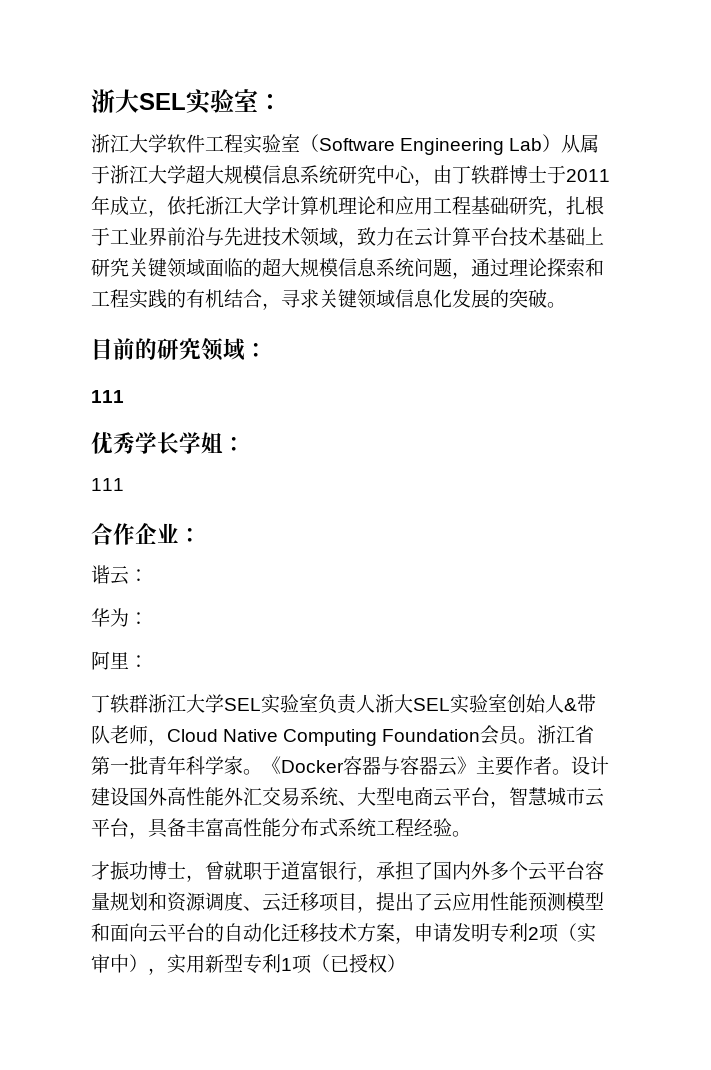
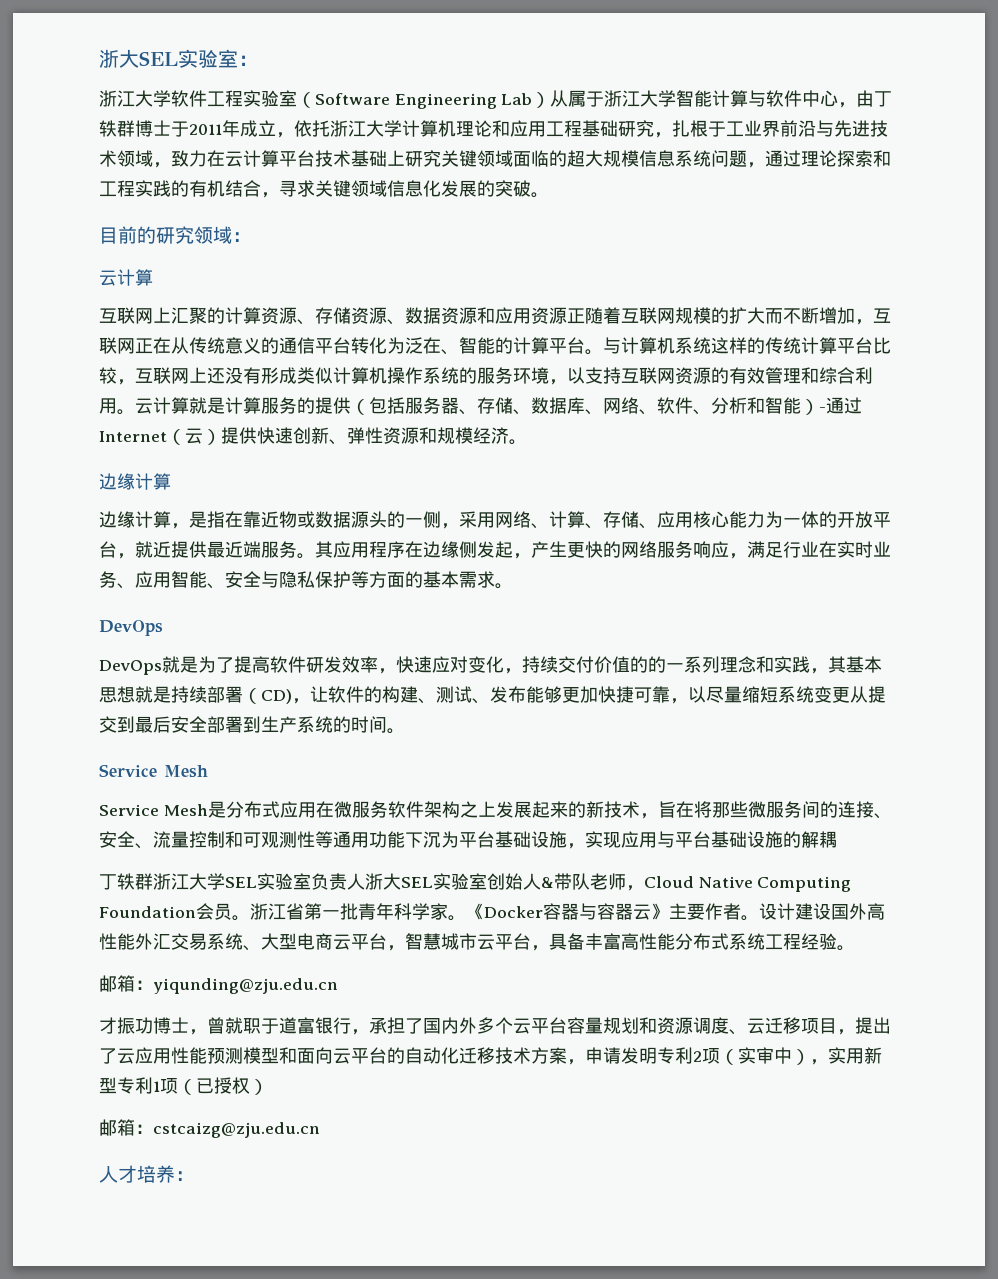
- 浙江大学软件工程实验室（Software Engineering Lab）从属于浙江大学超大规模信息系统研究中心，由丁轶群博士于2011年成立，依托浙江大学计算机理论和应用工程基础研究，扎根于工业界前沿与先进技术领域，致力在云计算平台技术基础上研究关键领域面临的超大规模信息系统问题，通过理论探索和工程实践的有机结合，寻求关键领域信息化发展的突破。
+ 浙江大学软件工程实验室（Software Engineering Lab）从属于浙江大学智能计算与软件中心，由丁轶群博士于2011年成立，依托浙江大学计算机理论和应用工程基础研究，扎根于工业界前沿与先进技术领域，致力在云计算平台技术基础上研究关键领域面临的超大规模信息系统问题，通过理论探索和工程实践的有机结合，寻求关键领域信息化发展的突破。
  目前的研究领域：
- 111
- 优秀学长学姐：
- 111
- 合作企业：
- 谐云：
- 华为：
- 阿里：
+ 云计算
+ 互联网上汇聚的计算资源、存储资源、数据资源和应用资源正随着互联网规模的扩大而不断增加，互联网正在从传统意义的通信平台转化为泛在、智能的计算平台。与计算机系统这样的传统计算平台比较，互联网上还没有形成类似计算机操作系统的服务环境，以支持互联网资源的有效管理和综合利用。云计算就是计算服务的提供（包括服务器、存储、数据库、网络、软件、分析和智能）-通过Internet（云）提供快速创新、弹性资源和规模经济。
+ 边缘计算
+ 边缘计算，是指在靠近物或数据源头的一侧，采用网络、计算、存储、应用核心能力为一体的开放平台，就近提供最近端服务。其应用程序在边缘侧发起，产生更快的网络服务响应，满足行业在实时业务、应用智能、安全与隐私保护等方面的基本需求。
+ DevOps
+ DevOps就是为了提高软件研发效率，快速应对变化，持续交付价值的的一系列理念和实践，其基本思想就是持续部署（CD)，让软件的构建、测试、发布能够更加快捷可靠，以尽量缩短系统变更从提交到最后安全部署到生产系统的时间。
+ Service Mesh
+ Service Mesh是分布式应用在微服务软件架构之上发展起来的新技术，旨在将那些微服务间的连接、安全、流量控制和可观测性等通用功能下沉为平台基础设施，实现应用与平台基础设施的解耦
+ 邮箱：yiqunding@zju.edu.cn
+ 邮箱：cstcaizg@zju.edu.cn
+ 人才培养：

